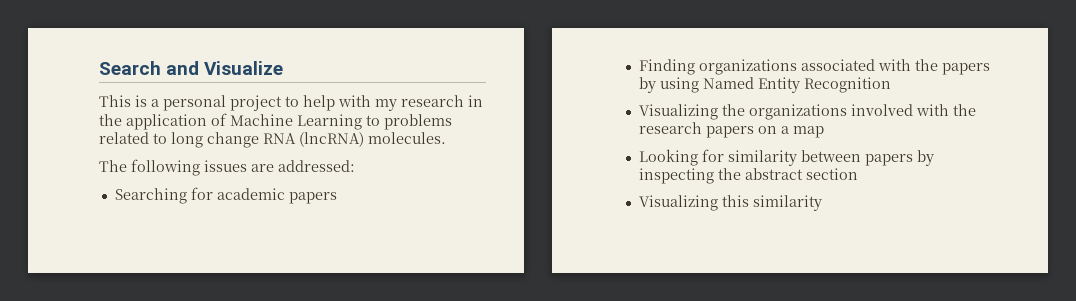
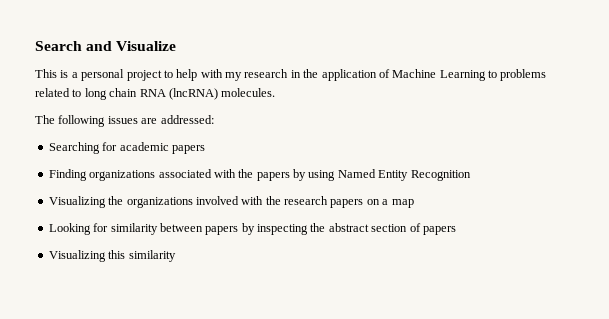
- This is a personal project to help with my research in the application of Machine Learning to problems related to long change RNA (lncRNA) molecules.
+ This is a personal project to help with my research in the application of Machine Learning to problems related to long chain RNA (lncRNA) molecules.
- Looking for similarity between papers by inspecting the abstract section
+ Looking for similarity between papers by inspecting the abstract section of papers

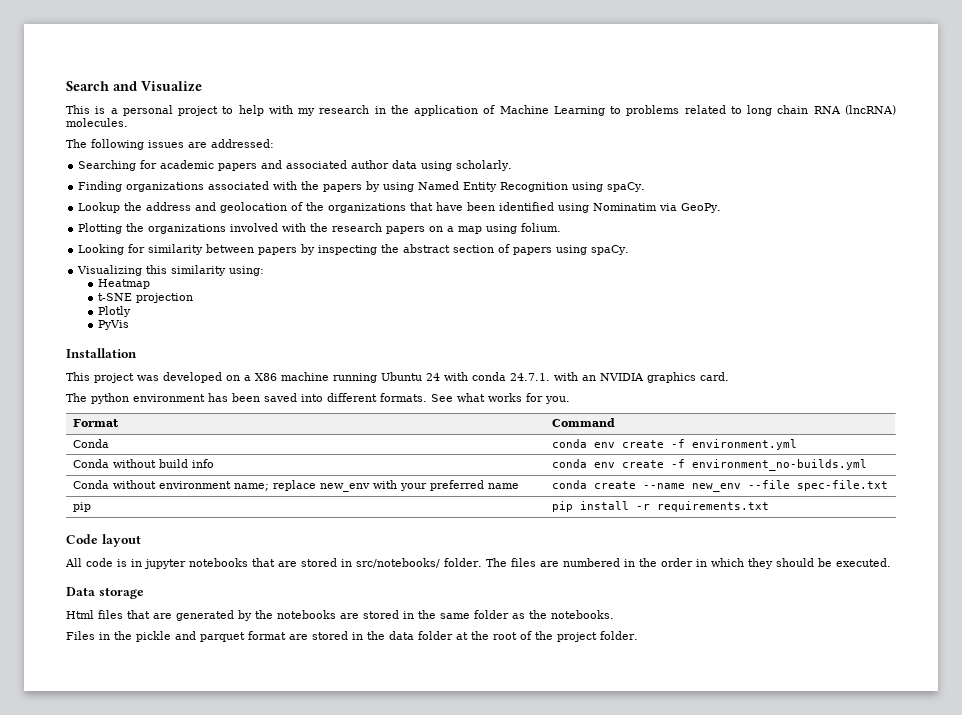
- Searching for academic papers
+ Searching for academic papers and associated author data using scholarly.
- Finding organizations associated with the papers by using Named Entity Recognition
- Visualizing the organizations involved with the research papers on a map
+ Finding organizations associated with the papers by using Named Entity Recognition using spaCy.
+ Lookup the address and geolocation of the organizations that have been identified using Nominatim via GeoPy.
+ Plotting the organizations involved with the research papers on a map using folium.
- Looking for similarity between papers by inspecting the abstract section of papers
+ Looking for similarity between papers by inspecting the abstract section of papers using spaCy.
- Visualizing this similarity
+ Visualizing this similarity using:
+ Heatmap
+ t-SNE projection
+ Plotly
+ PyVis
+ Installation
+ This project was developed on a X86 machine running Ubuntu 24 with conda 24.7.1. with an NVIDIA graphics card.
+ The python environment has been saved into different formats. See what works for you.
+ Format | Command
+ Conda | conda env create -f environment.yml
+ Conda without build info | conda env create -f environment_no-builds.yml
+ Conda without environment name; replace new_env with your preferred name | conda create --name new_env --file spec-file.txt
+ pip | pip install -r requirements.txt
+ Code layout
+ All code is in jupyter notebooks that are stored in src/notebooks/ folder. The files are numbered in the order in which they should be executed.
+ Data storage
+ Html files that are generated by the notebooks are stored in the same folder as the notebooks.
+ Files in the pickle and parquet format are stored in the data folder at the root of the project folder.

